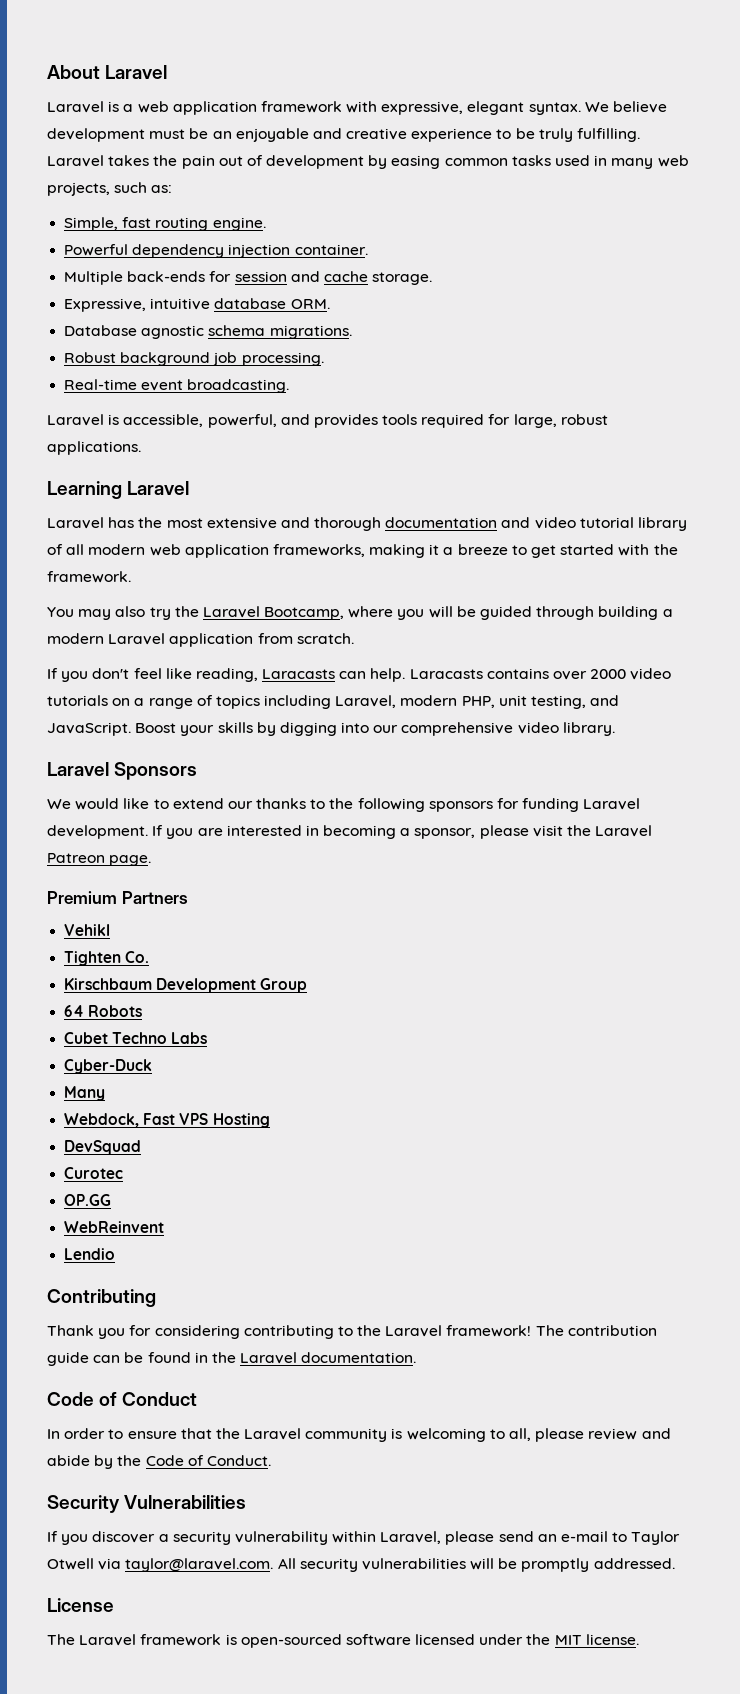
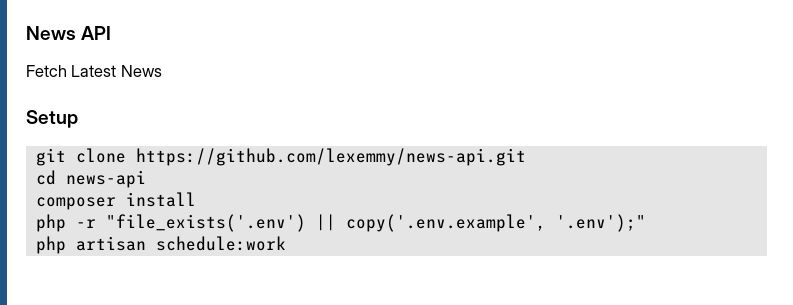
- About Laravel
- Laravel is a web application framework with expressive, elegant syntax. We believe development must be an enjoyable and creative experience to be truly fulfilling. Laravel takes the pain out of development by easing common tasks used in many web projects, such as:
- Simple, fast routing engine.
- Powerful dependency injection container.
- Multiple back-ends for session and cache storage.
- Expressive, intuitive database ORM.
- Database agnostic schema migrations.
- Robust background job processing.
- Real-time event broadcasting.
- Laravel is accessible, powerful, and provides tools required for large, robust applications.
- Learning Laravel
- Laravel has the most extensive and thorough documentation and video tutorial library of all modern web application frameworks, making it a breeze to get started with the framework.
- You may also try the Laravel Bootcamp, where you will be guided through building a modern Laravel application from scratch.
- If you don't feel like reading, Laracasts can help. Laracasts contains over 2000 video tutorials on a range of topics including Laravel, modern PHP, unit testing, and JavaScript. Boost your skills by digging into our comprehensive video library.
- Laravel Sponsors
- We would like to extend our thanks to the following sponsors for funding Laravel development. If you are interested in becoming a sponsor, please visit the Laravel Patreon page.
- Premium Partners
- Vehikl
- Tighten Co.
- Kirschbaum Development Group
- 64 Robots
- Cubet Techno Labs
- Cyber-Duck
- Many
- Webdock, Fast VPS Hosting
- DevSquad
- Curotec
- OP.GG
- WebReinvent
- Lendio
- Contributing
- Thank you for considering contributing to the Laravel framework! The contribution guide can be found in the Laravel documentation.
- Code of Conduct
- In order to ensure that the Laravel community is welcoming to all, please review and abide by the Code of Conduct.
- Security Vulnerabilities
- If you discover a security vulnerability within Laravel, please send an e-mail to Taylor Otwell via taylor@laravel.com. All security vulnerabilities will be promptly addressed.
- License
- The Laravel framework is open-sourced software licensed under the MIT license.
+ News API
+ Fetch Latest News
+ Setup
+ git clone https://github.com/lexemmy/news-api.git
+ cd news-api
+ composer install
+ php -r "file_exists('.env') || copy('.env.example', '.env');"
+ php artisan schedule:work

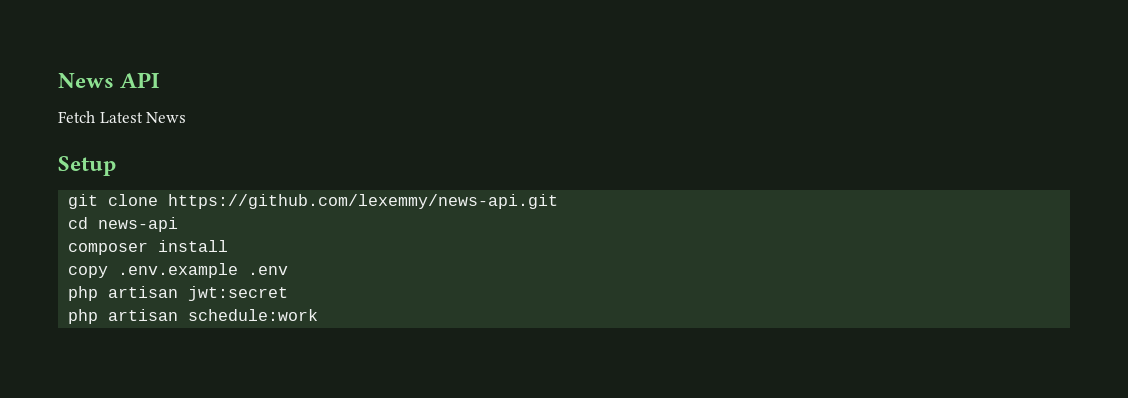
- php -r "file_exists('.env') || copy('.env.example', '.env');"
+ copy .env.example .env
+ php artisan jwt:secret

